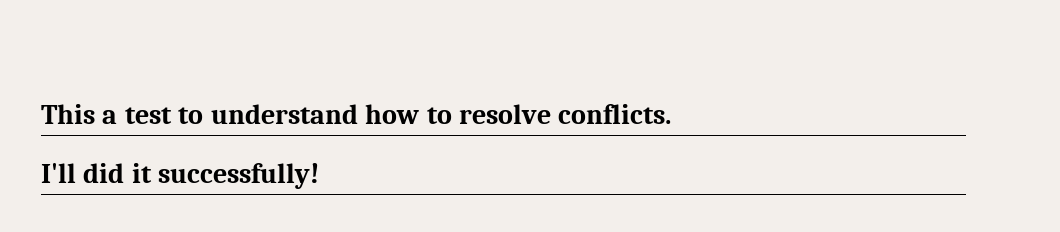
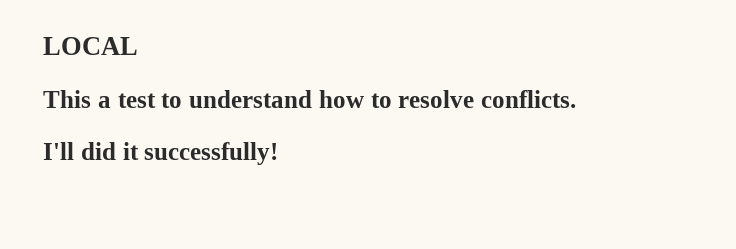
+ LOCAL

